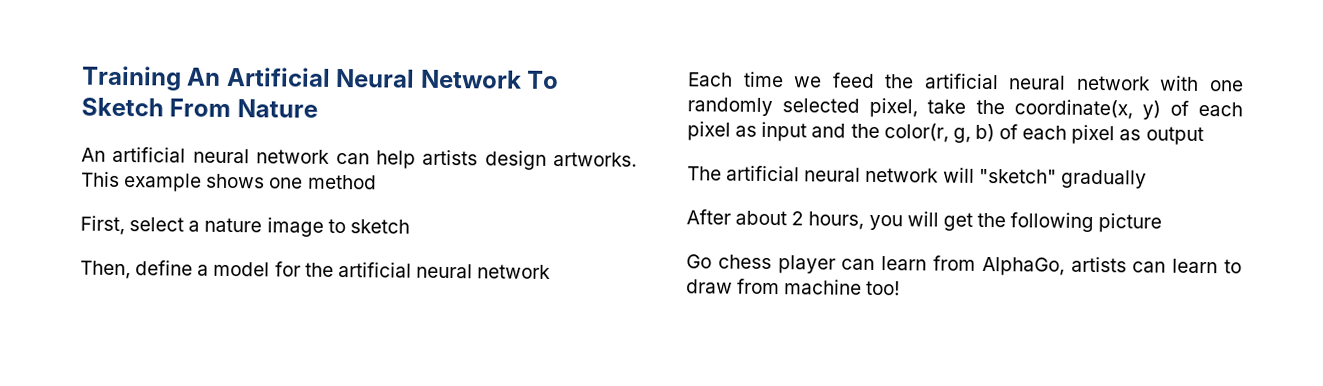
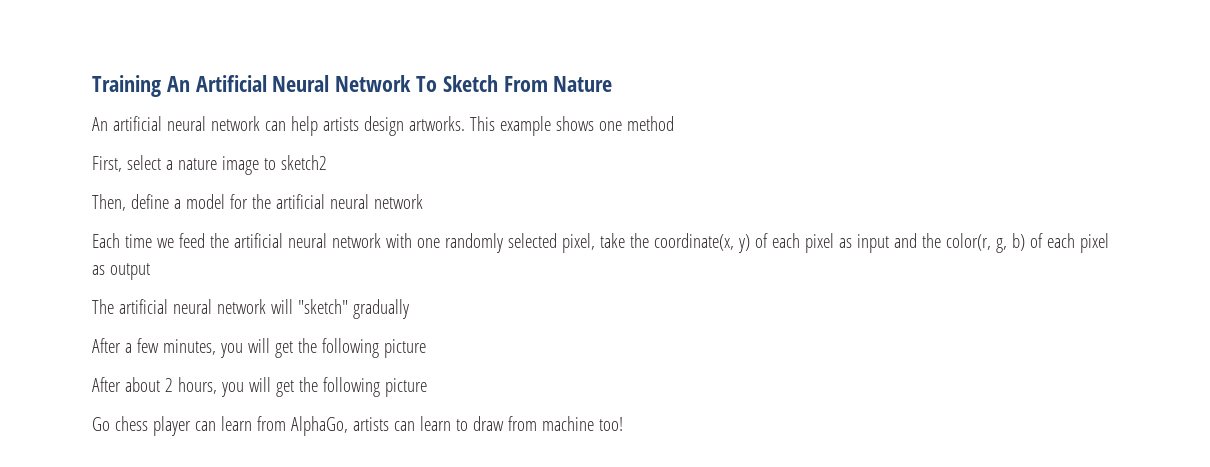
- First, select a nature image to sketch
+ First, select a nature image to sketch2
+ After a few minutes, you will get the following picture

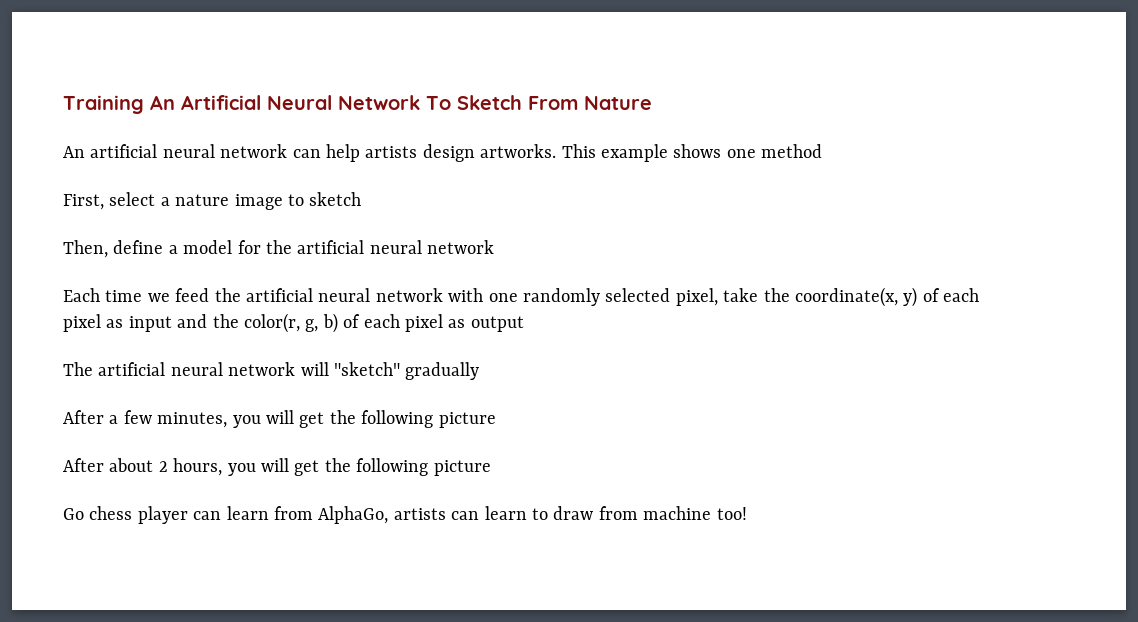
- First, select a nature image to sketch2
+ First, select a nature image to sketch

